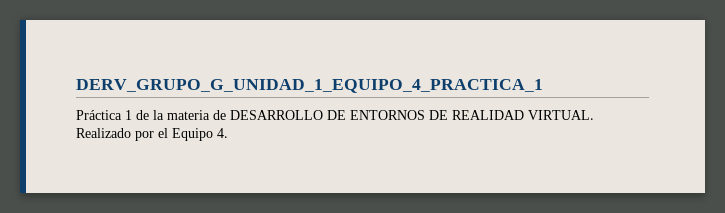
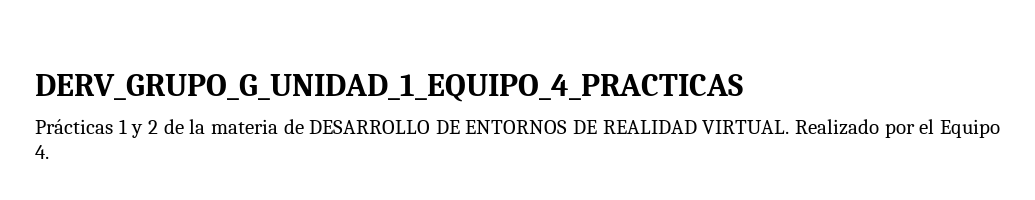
- DERV_GRUPO_G_UNIDAD_1_EQUIPO_4_PRACTICA_1
- Práctica 1 de la materia de DESARROLLO DE ENTORNOS DE REALIDAD VIRTUAL.
+ DERV_GRUPO_G_UNIDAD_1_EQUIPO_4_PRACTICAS
+ Prácticas 1 y 2 de la materia de DESARROLLO DE ENTORNOS DE REALIDAD VIRTUAL.

